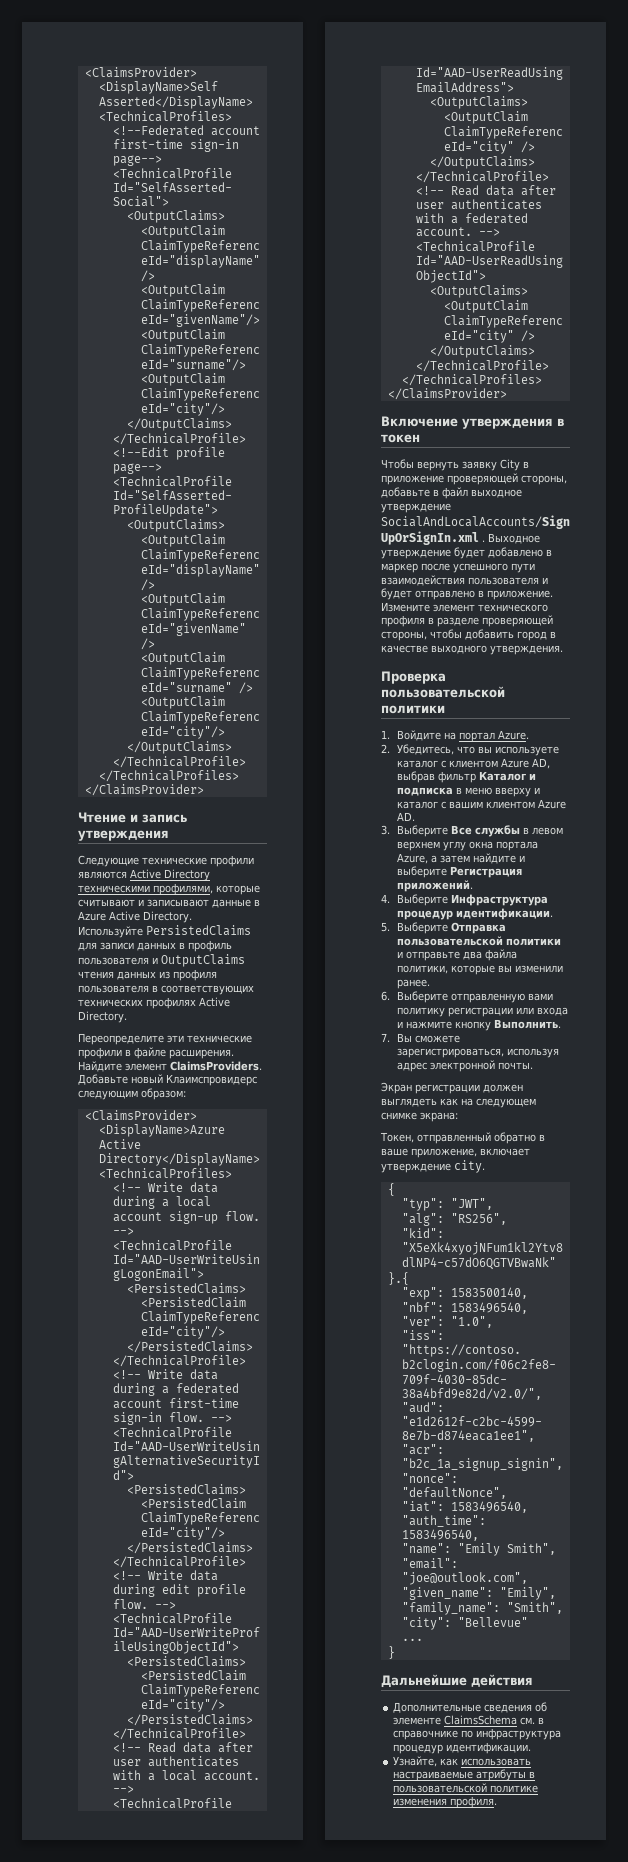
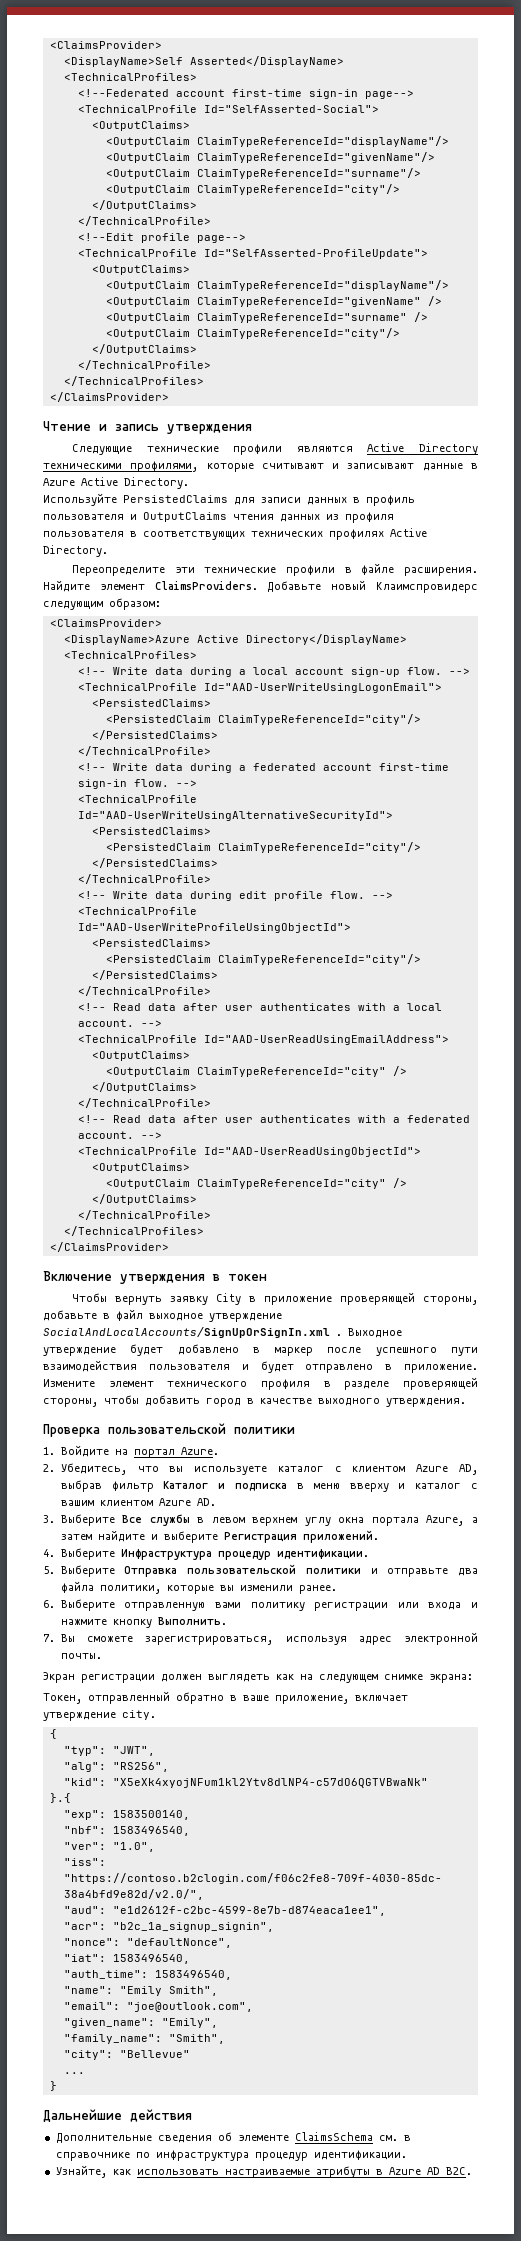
- Узнайте, как использовать настраиваемые атрибуты в пользовательской политике изменения профиля.
+ Узнайте, как использовать настраиваемые атрибуты в Azure AD B2C.

